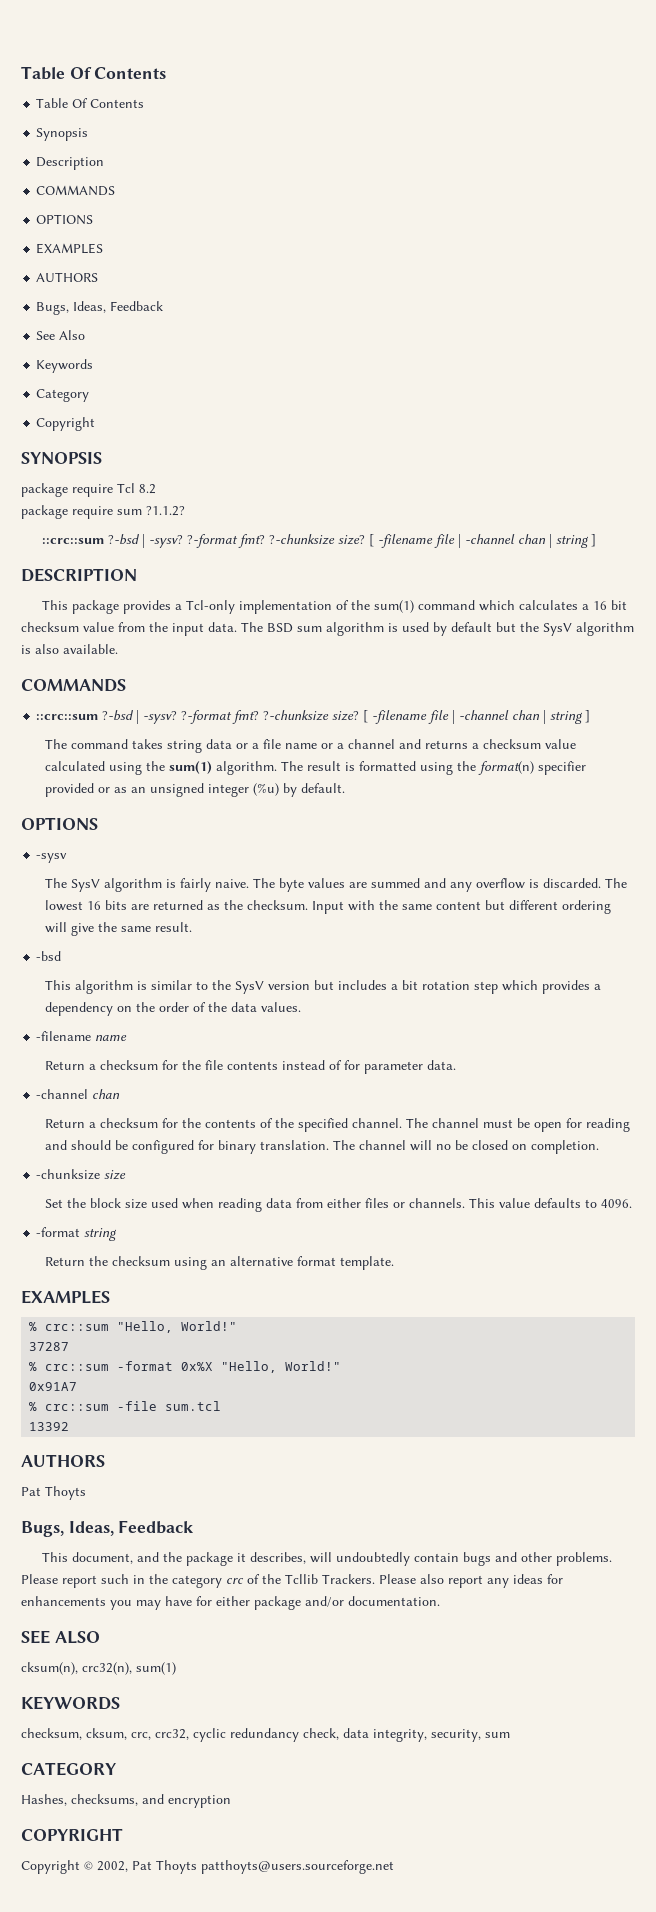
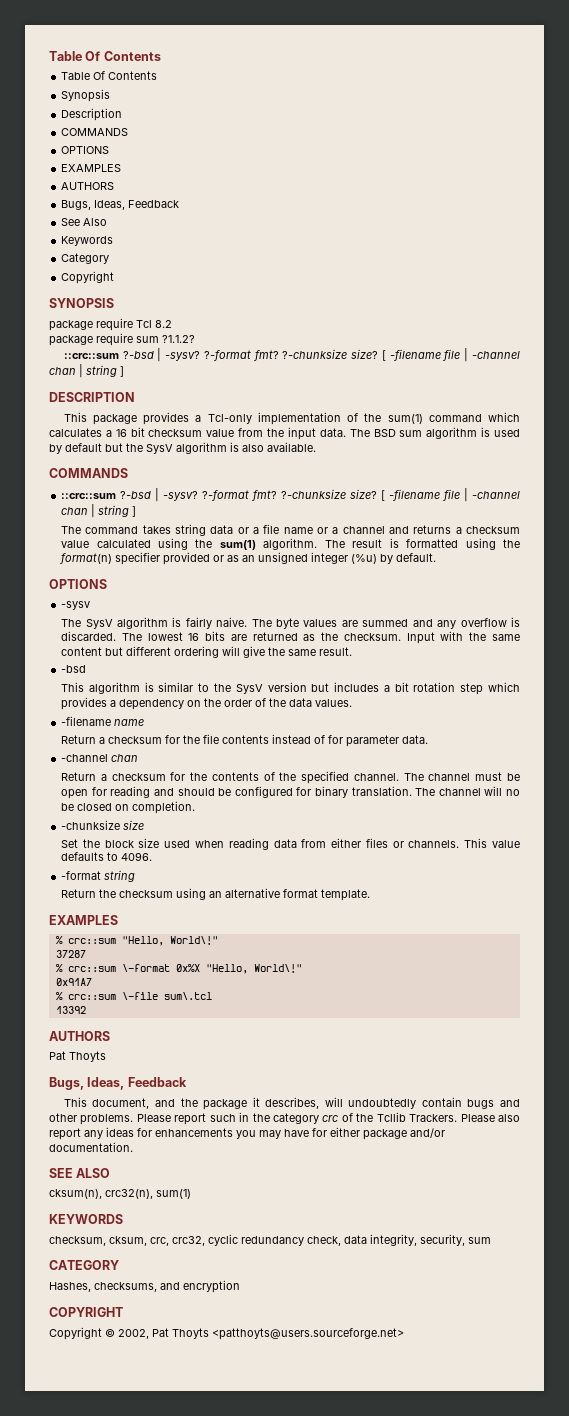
- % crc::sum "Hello, World!"
+ % crc::sum "Hello, World\!"
- % crc::sum -format 0x%X "Hello, World!"
+ % crc::sum \-format 0x%X "Hello, World\!"
- % crc::sum -file sum.tcl
+ % crc::sum \-file sum\.tcl
- Copyright © 2002, Pat Thoyts patthoyts@users.sourceforge.net
+ Copyright © 2002, Pat Thoyts <patthoyts@users.sourceforge.net>

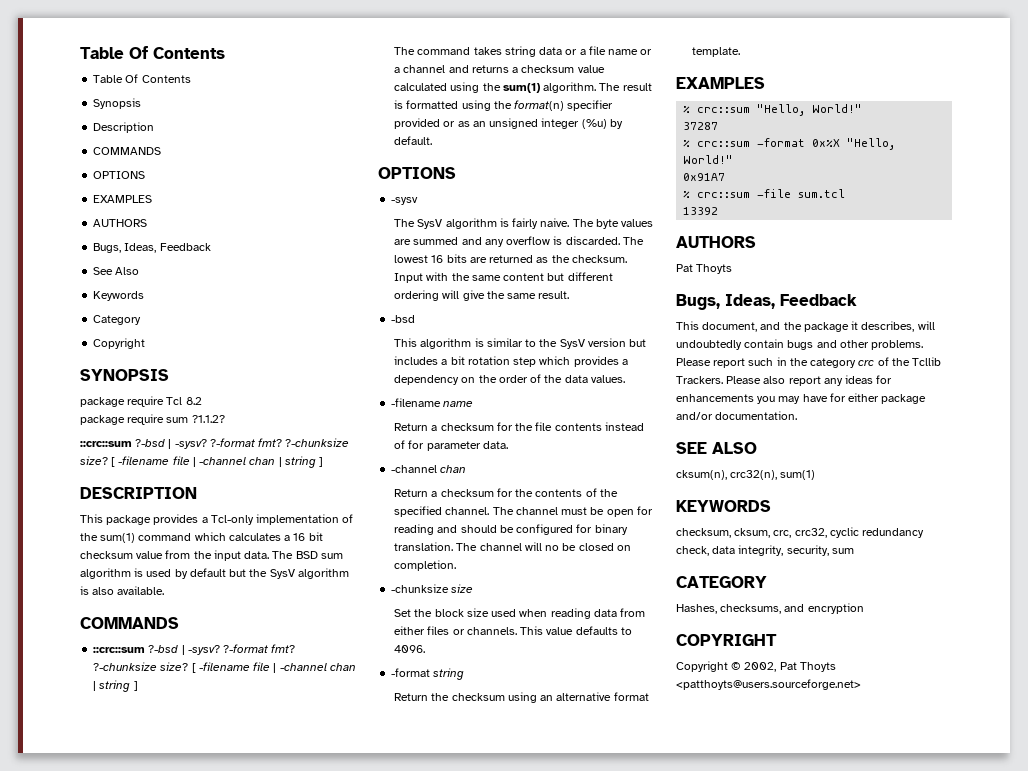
- % crc::sum "Hello, World\!"
+ % crc::sum "Hello, World!"
- % crc::sum \-format 0x%X "Hello, World\!"
+ % crc::sum -format 0x%X "Hello, World!"
- % crc::sum \-file sum\.tcl
+ % crc::sum -file sum.tcl

